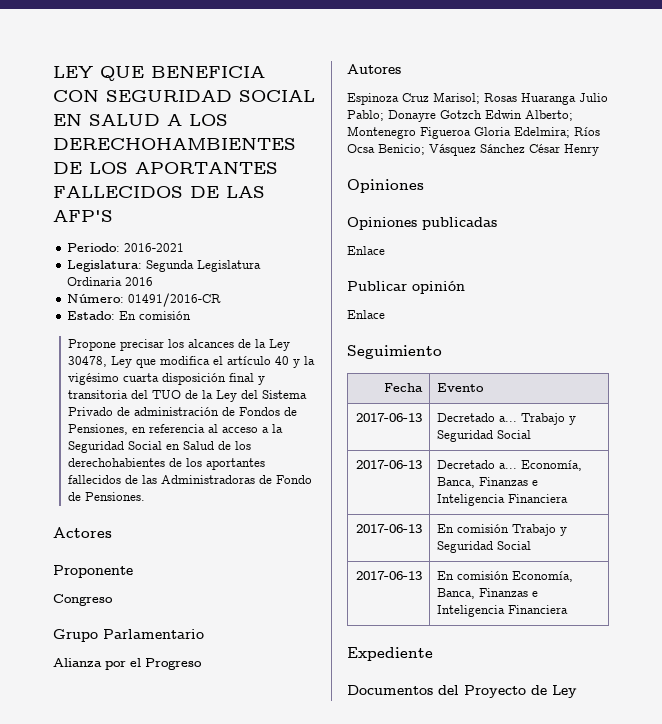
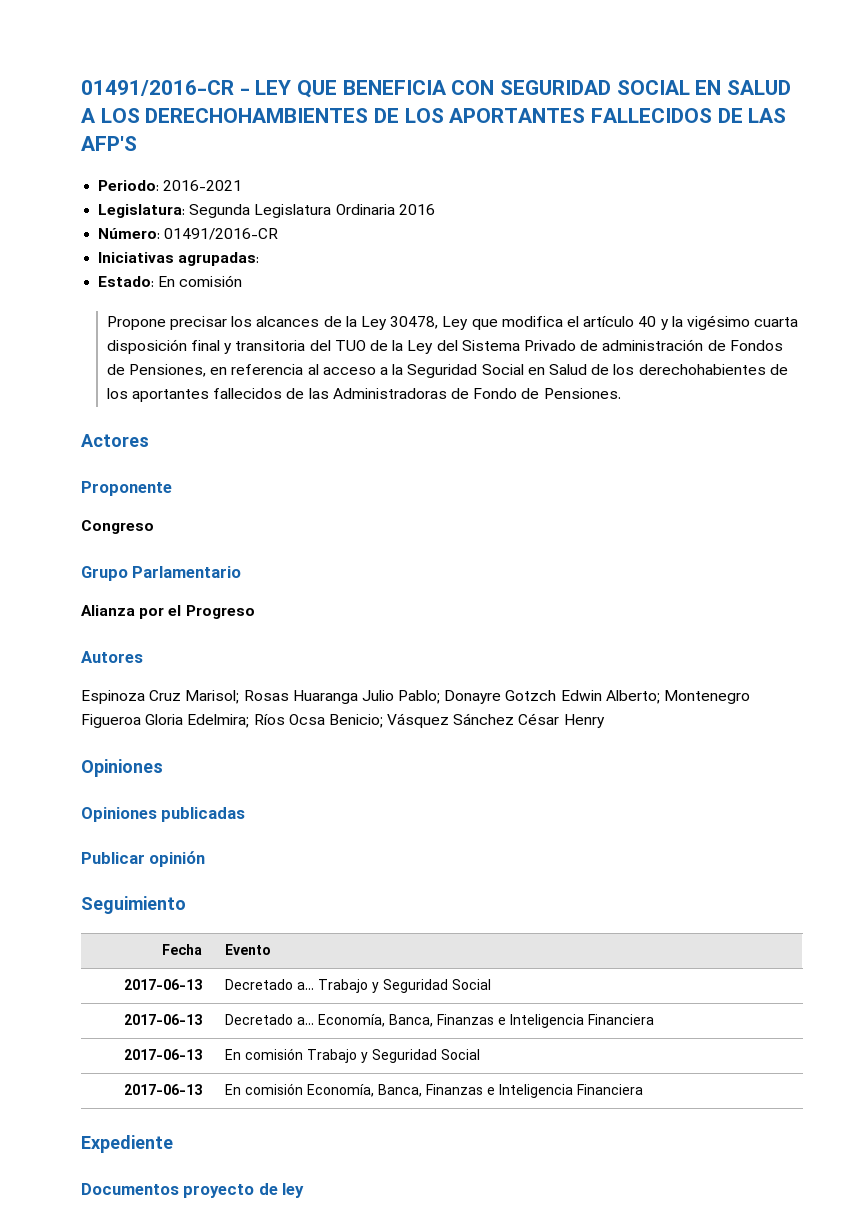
- LEY QUE BENEFICIA CON SEGURIDAD SOCIAL EN SALUD A LOS DERECHOHAMBIENTES DE LOS APORTANTES FALLECIDOS DE LAS AFP'S
+ 01491/2016-CR - LEY QUE BENEFICIA CON SEGURIDAD SOCIAL EN SALUD A LOS DERECHOHAMBIENTES DE LOS APORTANTES FALLECIDOS DE LAS AFP'S
+ Iniciativas agrupadas:
  Opiniones publicadas
- Enlace
  Publicar opinión
- Enlace
- Documentos del Proyecto de Ley
+ Documentos proyecto de ley

